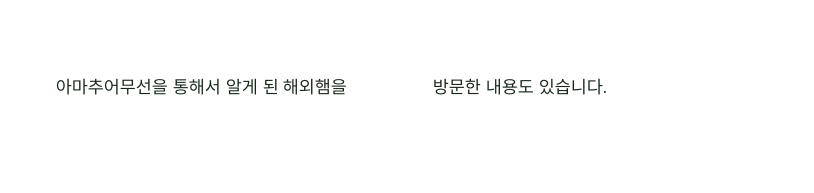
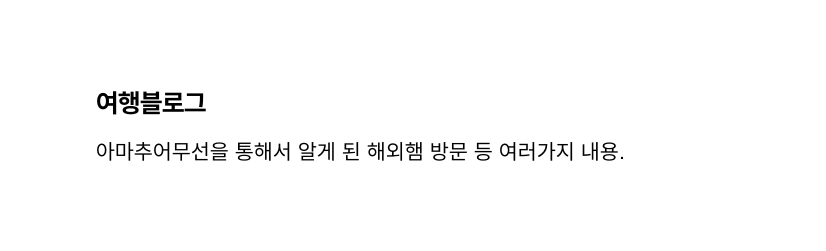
+ 여행블로그
- 아마추어무선을 통해서 알게 된 해외햄을 방문한 내용도 있습니다.
+ 아마추어무선을 통해서 알게 된 해외햄 방문 등 여러가지 내용.

